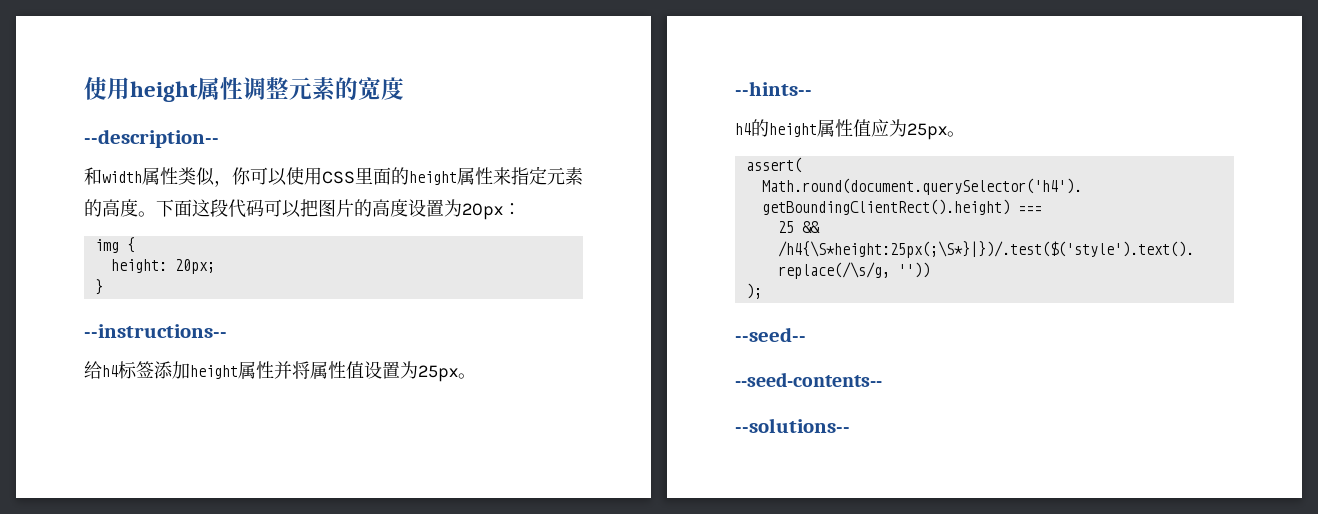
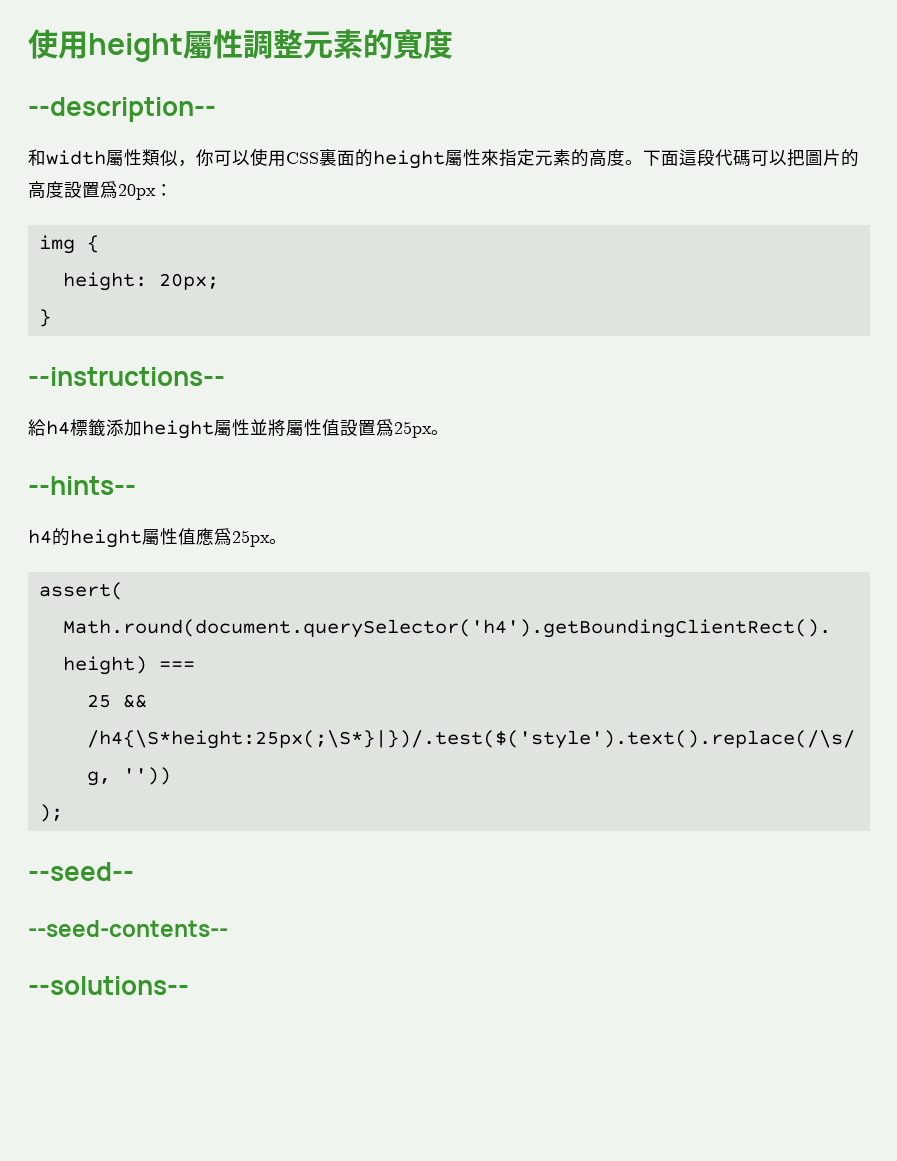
- 使用height属性调整元素的宽度
+ 使用height屬性調整元素的寬度
- 和width属性类似，你可以使用CSS里面的height属性来指定元素的高度。
+ 和width屬性類似，你可以使用CSS裏面的height屬性來指定元素的高度。
- 下面这段代码可以把图片的高度设置为20px：
+ 下面這段代碼可以把圖片的高度設置爲20px：
- 给h4标签添加height属性并将属性值设置为25px。
+ 給h4標籤添加height屬性並將屬性值設置爲25px。
- h4的height属性值应为25px。
+ h4的height屬性值應爲25px。

